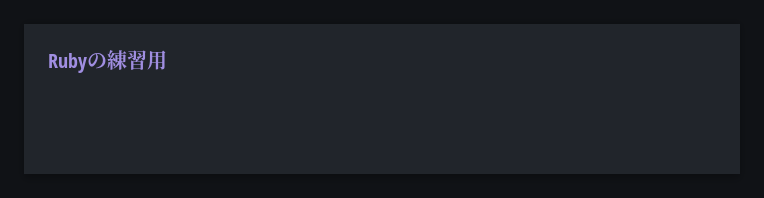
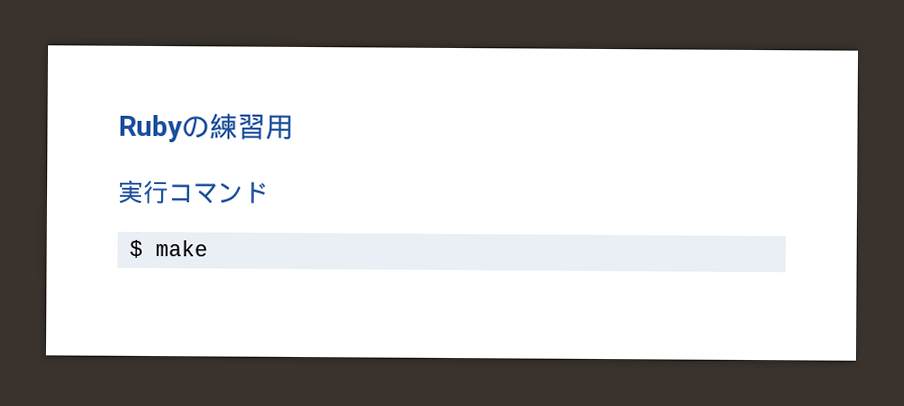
+ 実行コマンド
+ $ make

